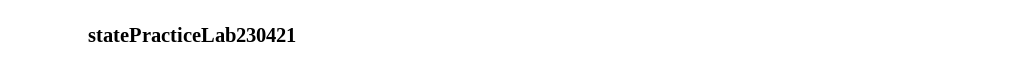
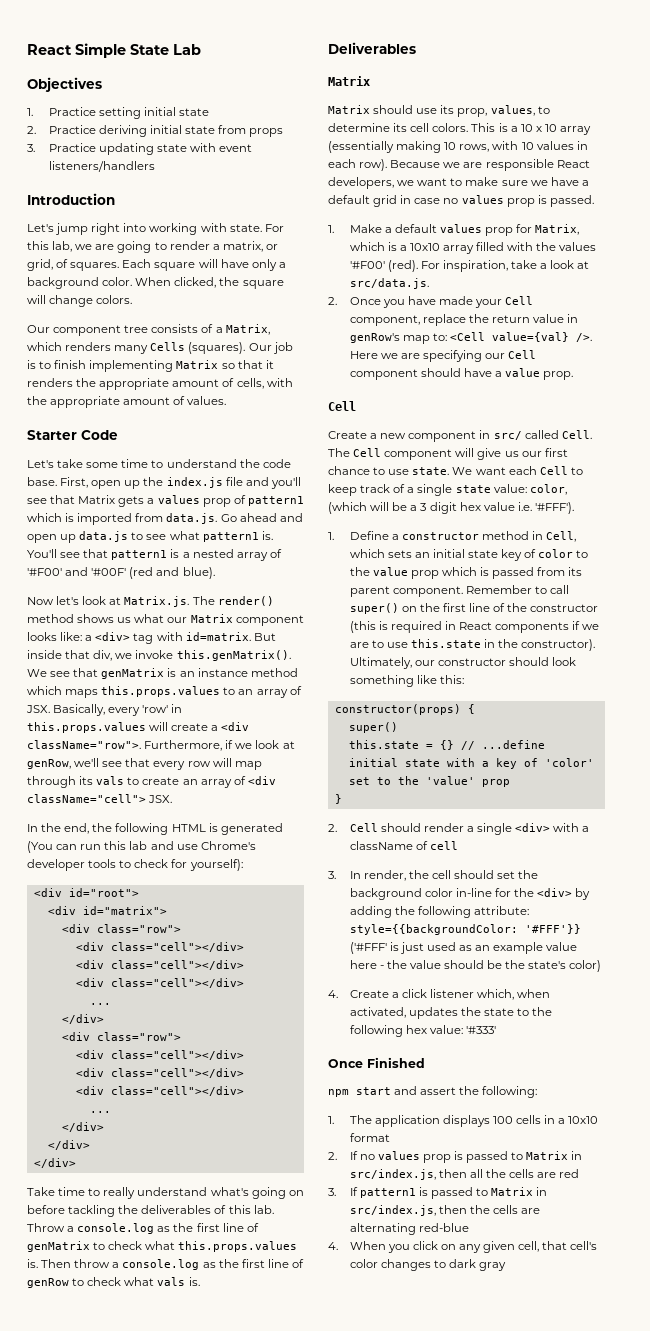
- statePracticeLab230421
+ React Simple State Lab
+ Objectives
+ 1. Practice setting initial state
+ 2. Practice deriving initial state from props
+ 3. Practice updating state with event listeners/handlers
+ Introduction
+ Let's jump right into working with state. For this lab, we are going to render a matrix, or grid, of squares. Each square will have only a background color. When clicked, the square will change colors.
+ Our component tree consists of a Matrix, which renders many Cells (squares). Our job is to finish implementing Matrix so that it renders the appropriate amount of cells, with the appropriate amount of values.
+ Starter Code
+ Let's take some time to understand the code base. First, open up the index.js file and you'll see that Matrix gets a values prop of pattern1 which is imported from data.js. Go ahead and open up data.js to see what pattern1 is. You'll see that pattern1 is a nested array of '#F00' and '#00F' (red and blue).
+ Now let's look at Matrix.js. The render() method shows us what our Matrix component looks like: a <div> tag with id=matrix. But inside that div, we invoke this.genMatrix(). We see that genMatrix is an instance method which maps this.props.values to an array of JSX. Basically, every 'row' in this.props.values will create a <div className="row">. Furthermore, if we look at genRow, we'll see that every row will map through its vals to create an array of <div className="cell"> JSX.
+ In the end, the following HTML is generated (You can run this lab and use Chrome's developer tools to check for yourself):
+ <div id="root">
+ <div id="matrix">
+ <div class="row">
+ <div class="cell"></div>
+ <div class="cell"></div>
+ <div class="cell"></div>
+ ...
+ </div>
+ <div class="row">
+ <div class="cell"></div>
+ <div class="cell"></div>
+ <div class="cell"></div>
+ ...
+ </div>
+ </div>
+ </div>
+ Take time to really understand what's going on before tackling the deliverables of this lab. Throw a console.log as the first line of genMatrix to check what this.props.values is. Then throw a console.log as the first line of genRow to check what vals is.
+ Deliverables
+ Matrix
+ Matrix should use its prop, values, to determine its cell colors. This is a 10 x 10 array (essentially making 10 rows, with 10 values in each row). Because we are responsible React developers, we want to make sure we have a default grid in case no values prop is passed.
+ 1. Make a default values prop for Matrix, which is a 10x10 array filled with the values '#F00' (red). For inspiration, take a look at src/data.js.
+ 2. Once you have made your Cell component, replace the return value in genRow's map to: <Cell value={val} />. Here we are specifying our Cell component should have a value prop.
+ Cell
+ Create a new component in src/ called Cell. The Cell component will give us our first chance to use state. We want each Cell to keep track of a single state value: color, (which will be a 3 digit hex value i.e. '#FFF').
+ 1. Define a constructor method in Cell, which sets an initial state key of color to the value prop which is passed from its parent component. Remember to call super() on the first line of the constructor (this is required in React components if we are to use this.state in the constructor). Ultimately, our constructor should look something like this:
+ constructor(props) {
+ super()
+ this.state = {} // ...define initial state with a key of 'color' set to the 'value' prop
+ }
+ 2. Cell should render a single <div> with a className of cell
+ 3. In render, the cell should set the background color in-line for the <div> by adding the following attribute: style={{backgroundColor: '#FFF'}} ('#FFF' is just used as an example value here - the value should be the state's color)
+ 4. Create a click listener which, when activated, updates the state to the following hex value: '#333'
+ Once Finished
+ npm start and assert the following:
+ 1. The application displays 100 cells in a 10x10 format
+ 2. If no values prop is passed to Matrix in src/index.js, then all the cells are red
+ 3. If pattern1 is passed to Matrix in src/index.js, then the cells are alternating red-blue
+ 4. When you click on any given cell, that cell's color changes to dark gray

